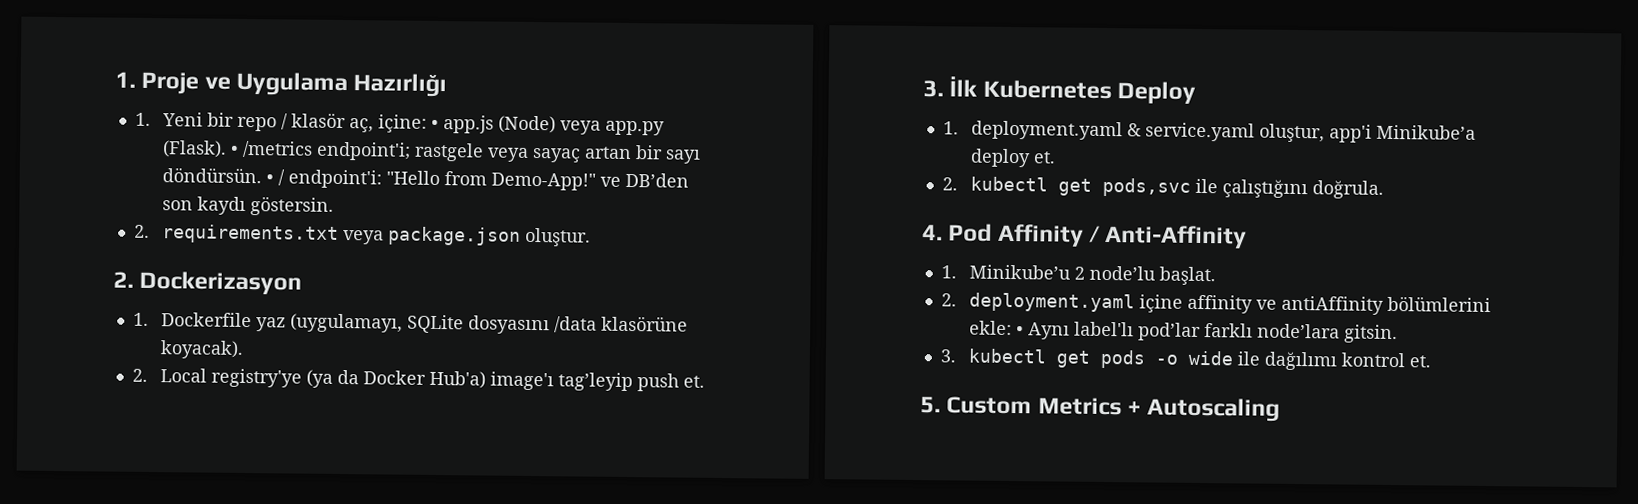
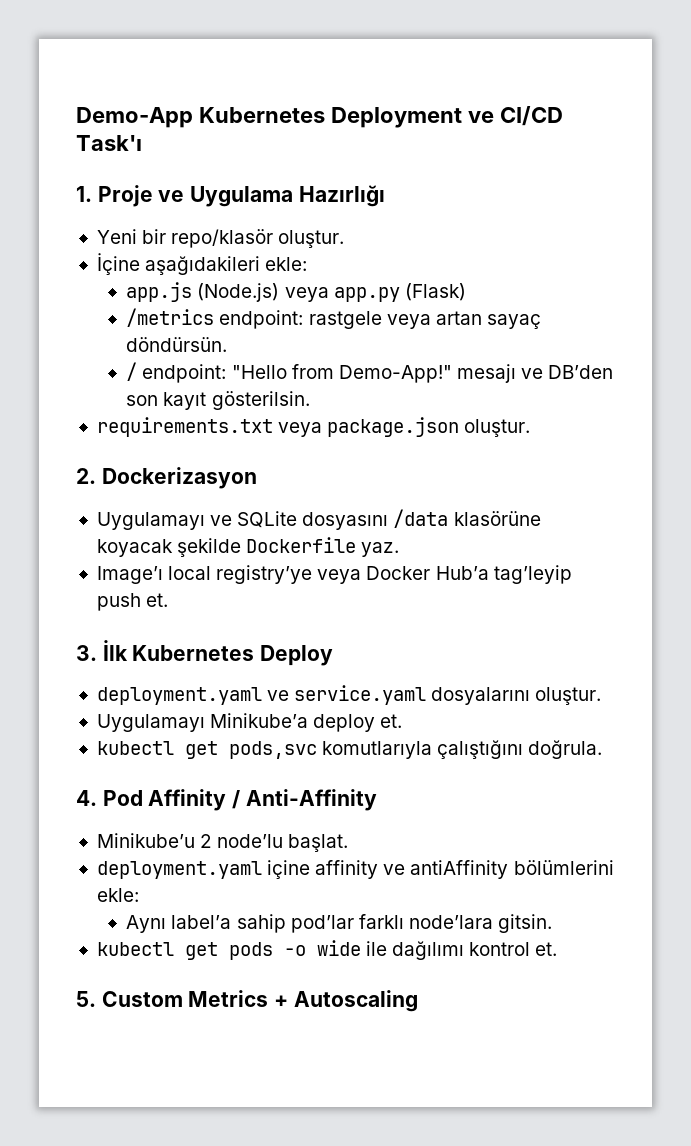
+ Demo-App Kubernetes Deployment ve CI/CD Task'ı
- 1. Yeni bir repo / klasör aç, içine: • app.js (Node) veya app.py (Flask). • /metrics endpoint'i; rastgele veya sayaç artan bir sayı döndürsün. • / endpoint'i: "Hello from Demo-App!" ve DB’den son kaydı göstersin.
- 2. requirements.txt veya package.json oluştur.
+ Yeni bir repo/klasör oluştur.
+ İçine aşağıdakileri ekle:
+ app.js (Node.js) veya app.py (Flask)
+ /metrics endpoint: rastgele veya artan sayaç döndürsün.
+ / endpoint: "Hello from Demo-App!" mesajı ve DB’den son kayıt gösterilsin.
+ requirements.txt veya package.json oluştur.
- 1. Dockerfile yaz (uygulamayı, SQLite dosyasını /data klasörüne koyacak).
- 2. Local registry'ye (ya da Docker Hub'a) image'ı tag’leyip push et.
+ Uygulamayı ve SQLite dosyasını /data klasörüne koyacak şekilde Dockerfile yaz.
+ Image’ı local registry’ye veya Docker Hub’a tag’leyip push et.
- 1. deployment.yaml & service.yaml oluştur, app'i Minikube’a deploy et.
+ deployment.yaml ve service.yaml dosyalarını oluştur.
+ Uygulamayı Minikube’a deploy et.
- 2. kubectl get pods,svc ile çalıştığını doğrula.
+ kubectl get pods,svc komutlarıyla çalıştığını doğrula.
- 1. Minikube’u 2 node’lu başlat.
+ Minikube’u 2 node’lu başlat.
- 2. deployment.yaml içine affinity ve antiAffinity bölümlerini ekle: • Aynı label'lı pod’lar farklı node’lara gitsin.
+ deployment.yaml içine affinity ve antiAffinity bölümlerini ekle:
+ Aynı label’a sahip pod’lar farklı node’lara gitsin.
- 3. kubectl get pods -o wide ile dağılımı kontrol et.
+ kubectl get pods -o wide ile dağılımı kontrol et.

